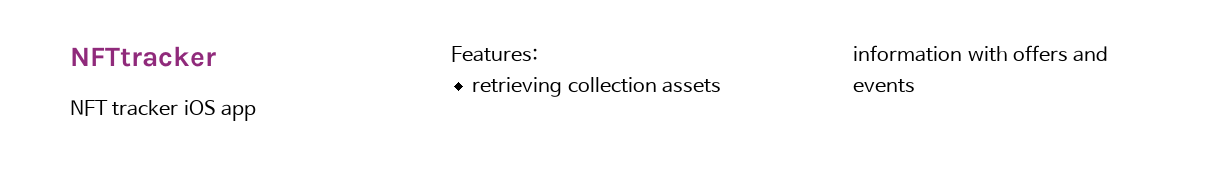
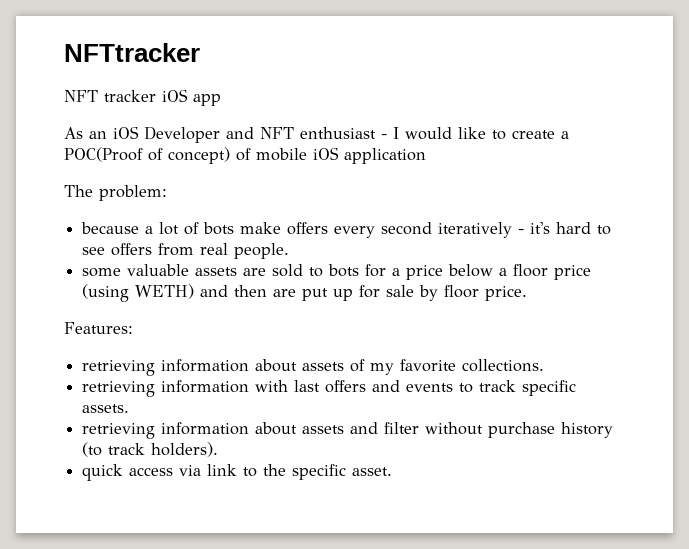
+ As an iOS Developer and NFT enthusiast - I would like to create a POC(Proof of concept) of mobile iOS application
+ The problem:
+ because a lot of bots make offers every second iteratively - it's hard to see offers from real people.
+ some valuable assets are sold to bots for a price below a floor price (using WETH) and then are put up for sale by floor price.
  Features:
- retrieving collection assets information with offers and events
+ retrieving information about assets of my favorite collections.
+ retrieving information with last offers and events to track specific assets.
+ retrieving information about assets and filter without purchase history (to track holders).
+ quick access via link to the specific asset.

